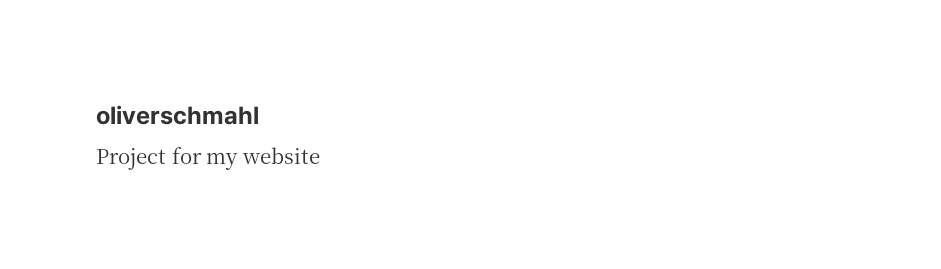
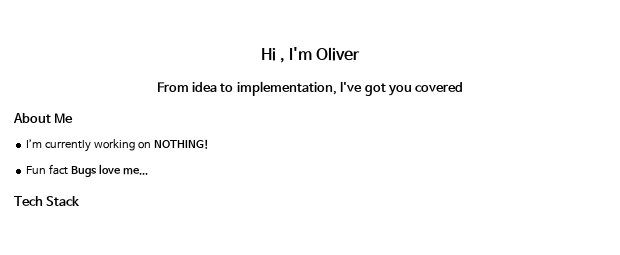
- oliverschmahl
- Project for my website
+ Hi , I'm Oliver
+ From idea to implementation, I've got you covered
+ About Me
+ I’m currently working on NOTHING!
+ Fun fact Bugs love me...
+ Tech Stack

